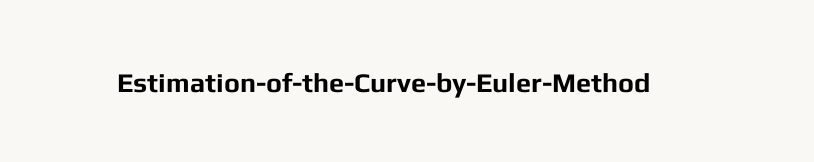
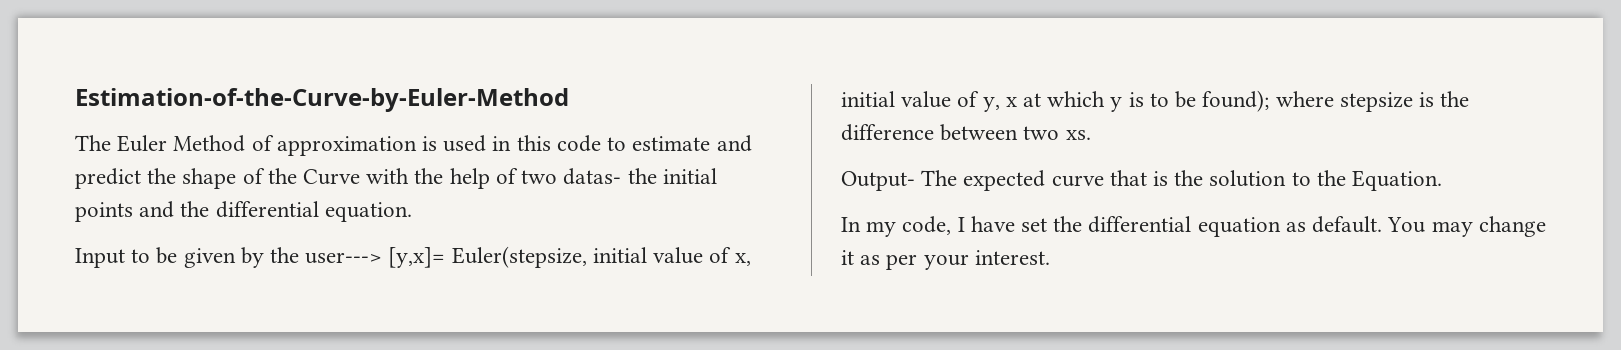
+ The Euler Method of approximation is used in this code to estimate and predict the shape of the Curve with the help of two datas- the initial points and the differential equation.
+ Input to be given by the user---> [y,x]= Euler(stepsize, initial value of x, initial value of y, x at which y is to be found); where stepsize is the difference between two xs.
+ Output- The expected curve that is the solution to the Equation.
+ In my code, I have set the differential equation as default. You may change it as per your interest.

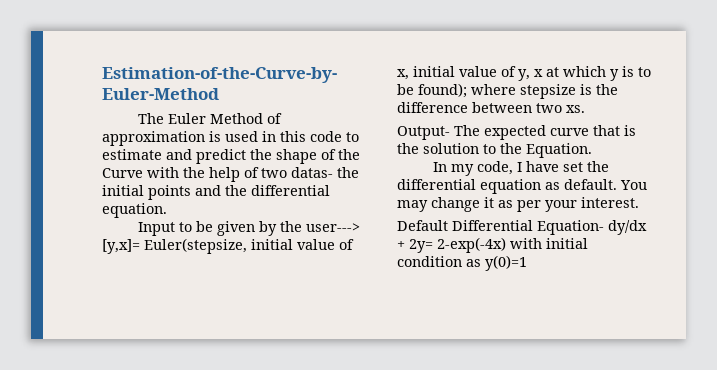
+ Default Differential Equation- dy/dx + 2y= 2-exp(-4x) with initial condition as y(0)=1

